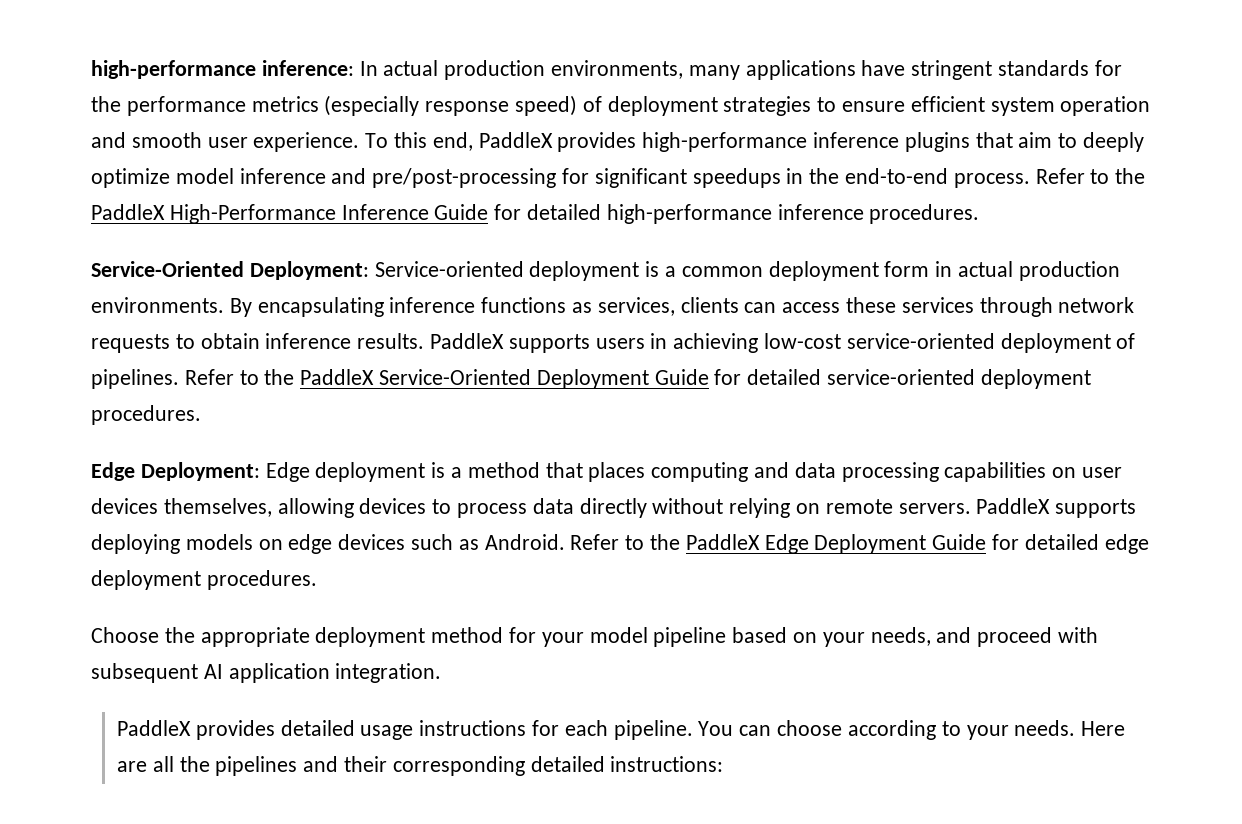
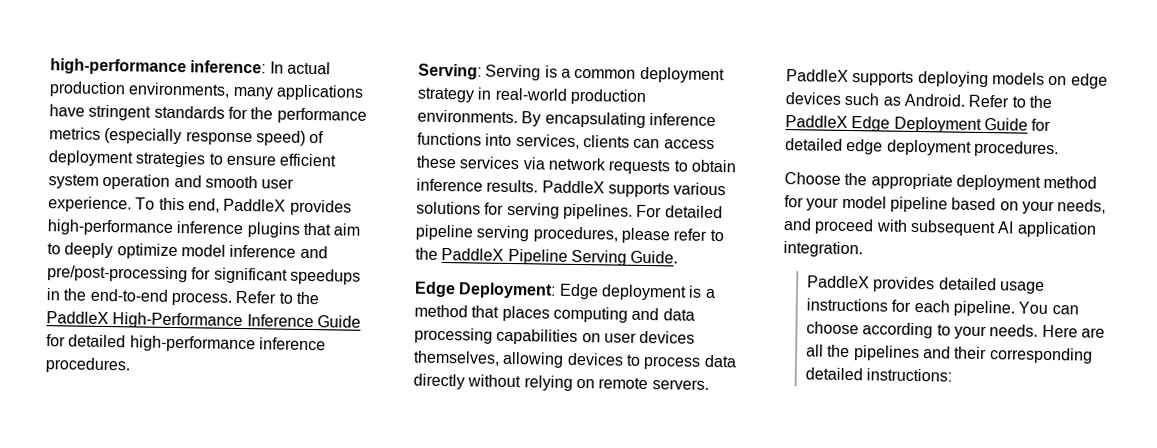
- Service-Oriented Deployment: Service-oriented deployment is a common deployment form in actual production environments.
+ Serving: Serving is a common deployment strategy in real-world production environments.
- By encapsulating inference functions as services, clients can access these services through network requests to obtain inference results.
+ By encapsulating inference functions into services, clients can access these services via network requests to obtain inference results.
- PaddleX supports users in achieving low-cost service-oriented deployment of pipelines. Refer to the PaddleX Service-Oriented Deployment Guide for detailed service-oriented deployment procedures.
+ PaddleX supports various solutions for serving pipelines. For detailed pipeline serving procedures, please refer to the PaddleX Pipeline Serving Guide.

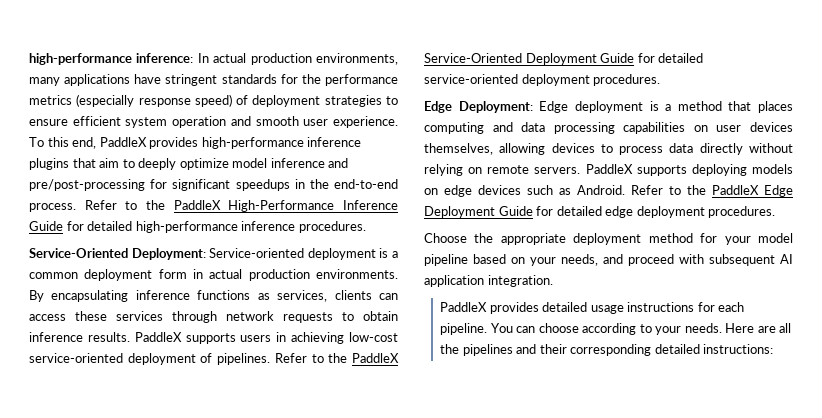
- Serving: Serving is a common deployment strategy in real-world production environments.
+ Service-Oriented Deployment: Service-oriented deployment is a common deployment form in actual production environments.
- By encapsulating inference functions into services, clients can access these services via network requests to obtain inference results.
+ By encapsulating inference functions as services, clients can access these services through network requests to obtain inference results.
- PaddleX supports various solutions for serving pipelines. For detailed pipeline serving procedures, please refer to the PaddleX Pipeline Serving Guide.
+ PaddleX supports users in achieving low-cost service-oriented deployment of pipelines. Refer to the PaddleX Service-Oriented Deployment Guide for detailed service-oriented deployment procedures.

